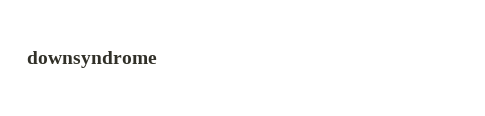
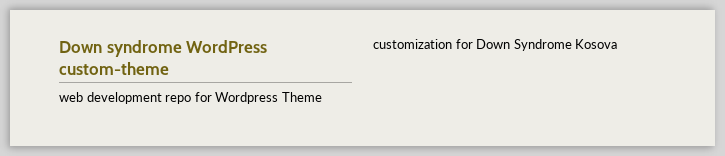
- downsyndrome
+ Down syndrome WordPress custom-theme
+ web development repo for Wordpress Theme customization for Down Syndrome Kosova

